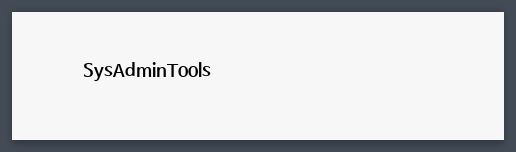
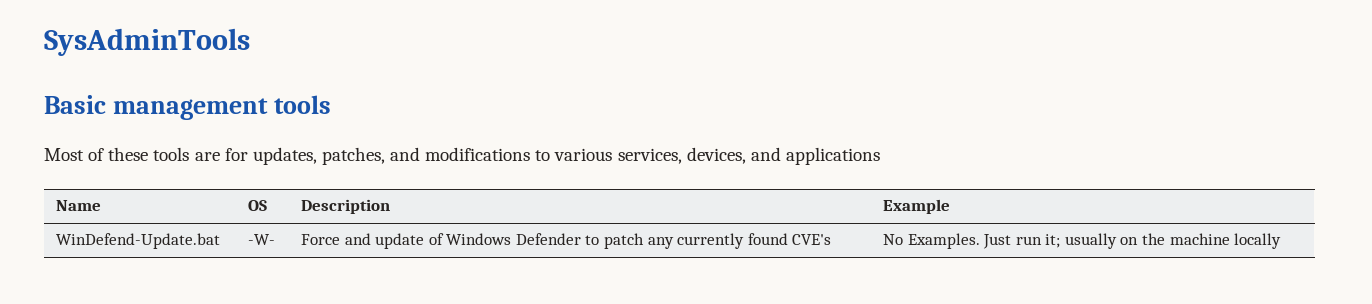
+ Basic management tools
+ Most of these tools are for updates, patches, and modifications to various services, devices, and applications
+ Name | OS | Description | Example
+ WinDefend-Update.bat | -W- | Force and update of Windows Defender to patch any currently found CVE's | No Examples. Just run it; usually on the machine locally

